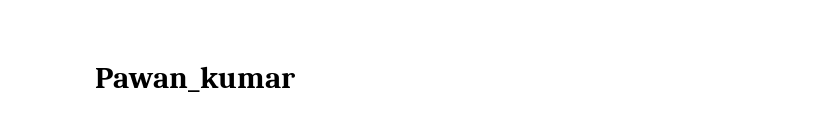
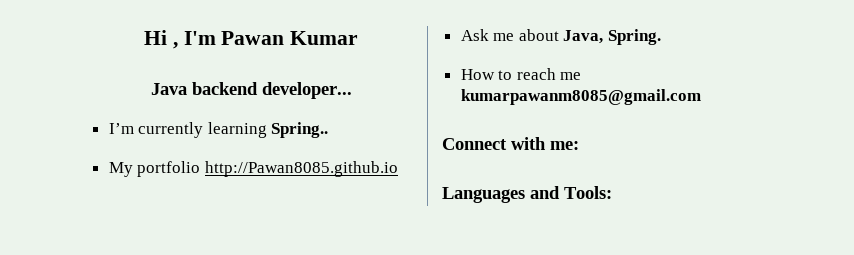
- Pawan_kumar
+ Hi , I'm Pawan Kumar
+ Java backend developer...
+ I’m currently learning Spring..
+ My portfolio http://Pawan8085.github.io
+ Ask me about Java, Spring.
+ How to reach me kumarpawanm8085@gmail.com
+ Connect with me:
+ Languages and Tools:

